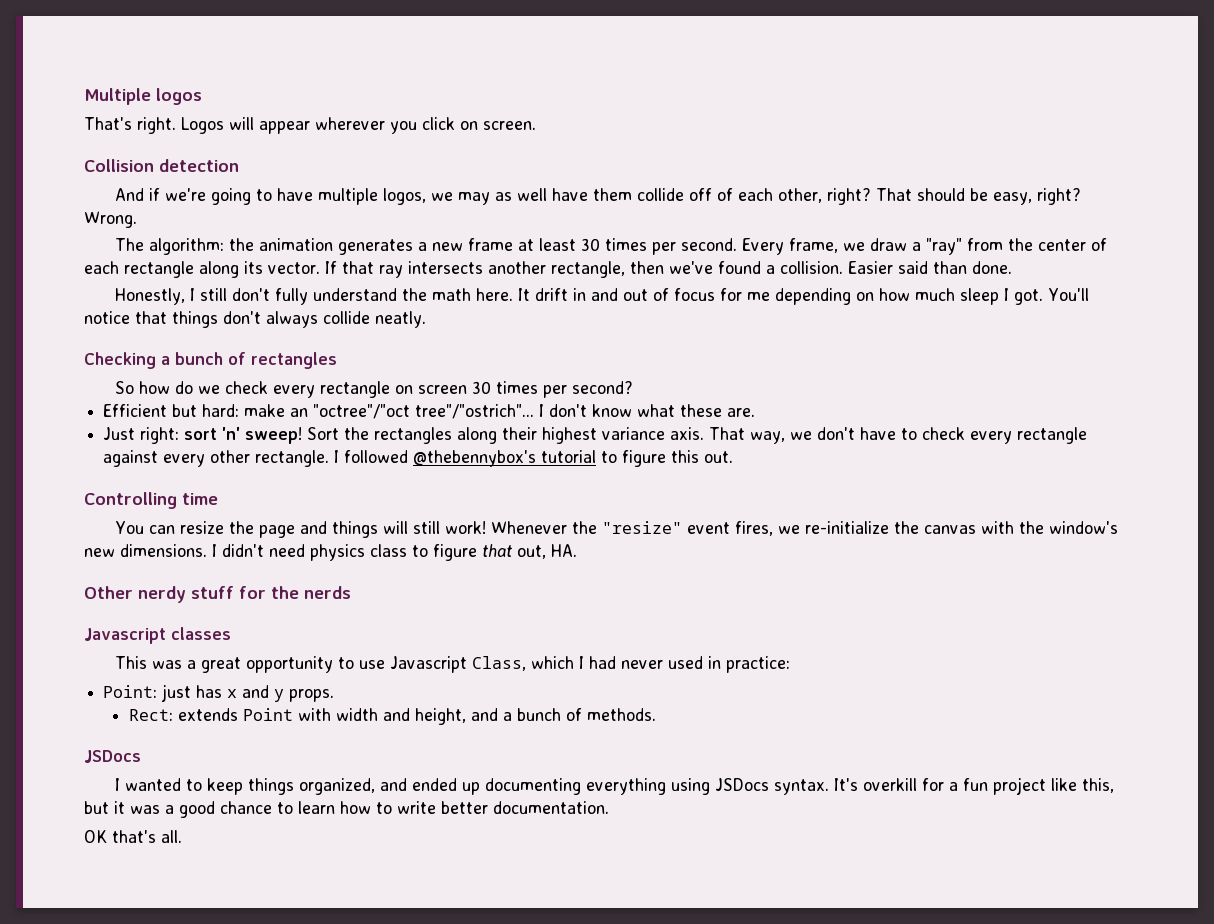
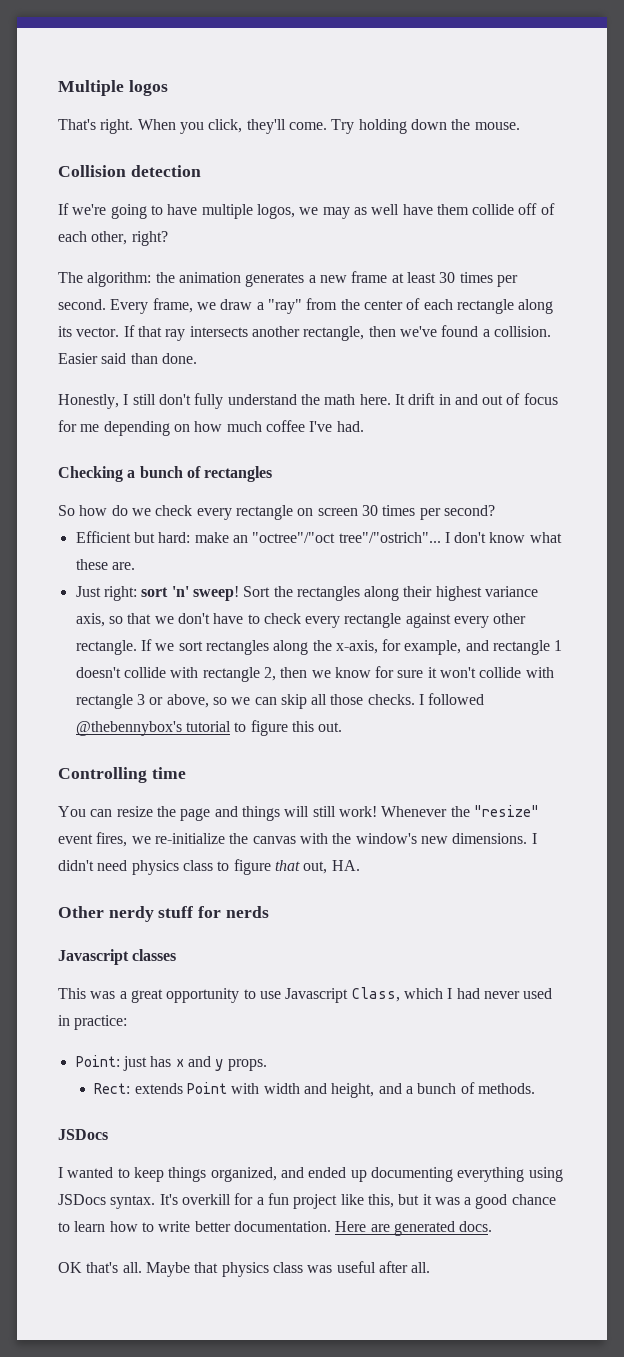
- Logos will appear wherever you click on screen.
+ When you click, they'll come. Try holding down the mouse.
- And if we're going to have multiple logos, we may as well have them collide off of each other, right? That should be easy, right? Wrong.
+ If we're going to have multiple logos, we may as well have them collide off of each other, right?
- It drift in and out of focus for me depending on how much sleep I got. You'll notice that things don't always collide neatly.
+ It drift in and out of focus for me depending on how much coffee I've had.
- Sort the rectangles along their highest variance axis. That way, we don't have to check every rectangle against every other rectangle.
+ Sort the rectangles along their highest variance axis, so that we don't have to check every rectangle against every other rectangle.
+ If we sort rectangles along the x-axis, for example, and rectangle 1 doesn't collide with rectangle 2, then we know for sure it won't collide with rectangle 3 or above, so we can skip all those checks.
- Other nerdy stuff for the nerds
+ Other nerdy stuff for nerds
+ Here are generated docs.
+ Maybe that physics class was useful after all.

